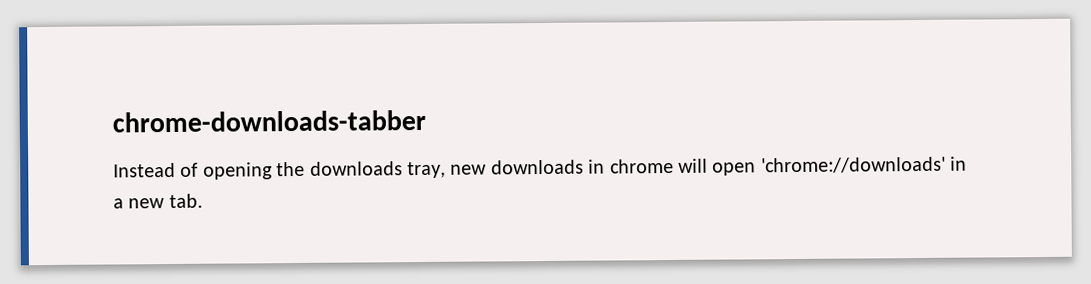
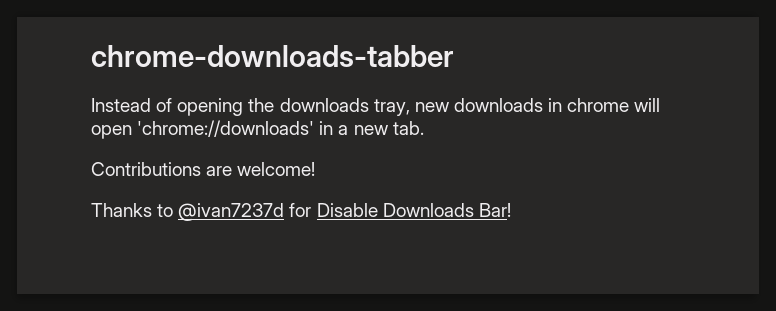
+ Contributions are welcome!
+ Thanks to @ivan7237d for Disable Downloads Bar!

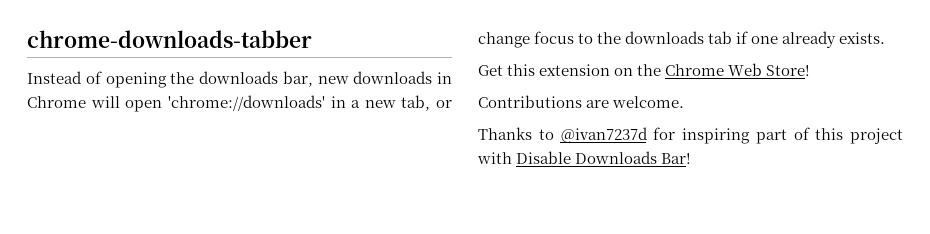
- Instead of opening the downloads tray, new downloads in chrome will open 'chrome://downloads' in a new tab.
+ Instead of opening the downloads bar, new downloads in Chrome will open 'chrome://downloads' in a new tab, or change focus to the downloads tab if one already exists.
+ Get this extension on the Chrome Web Store!
- Contributions are welcome!
+ Contributions are welcome.
- Thanks to @ivan7237d for Disable Downloads Bar!
+ Thanks to @ivan7237d for inspiring part of this project with Disable Downloads Bar!

